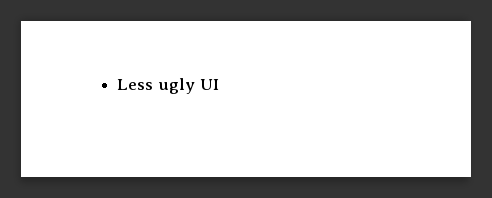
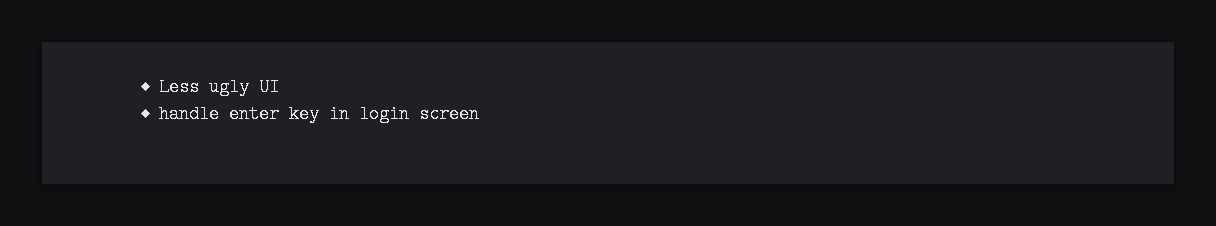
+ handle enter key in login screen

